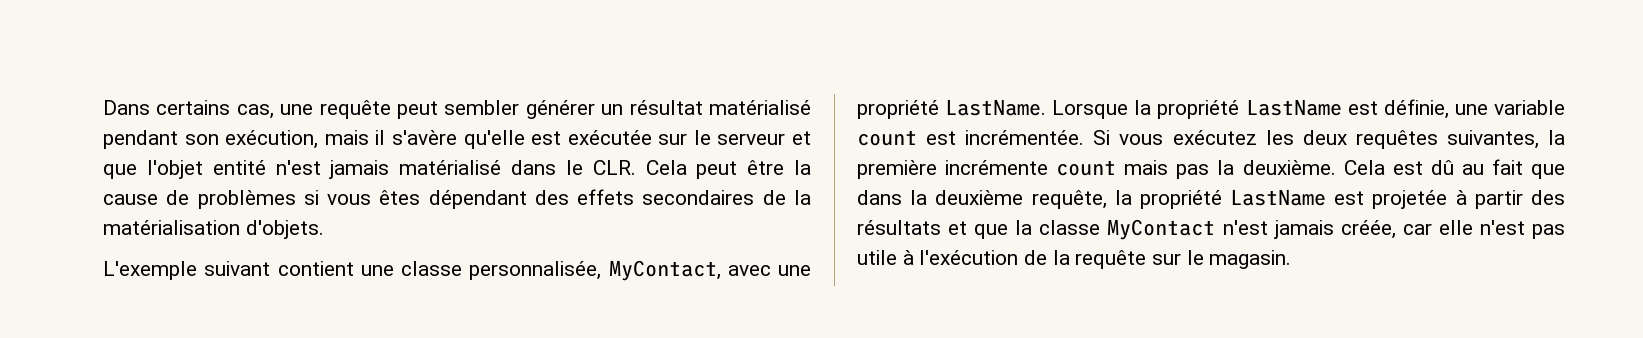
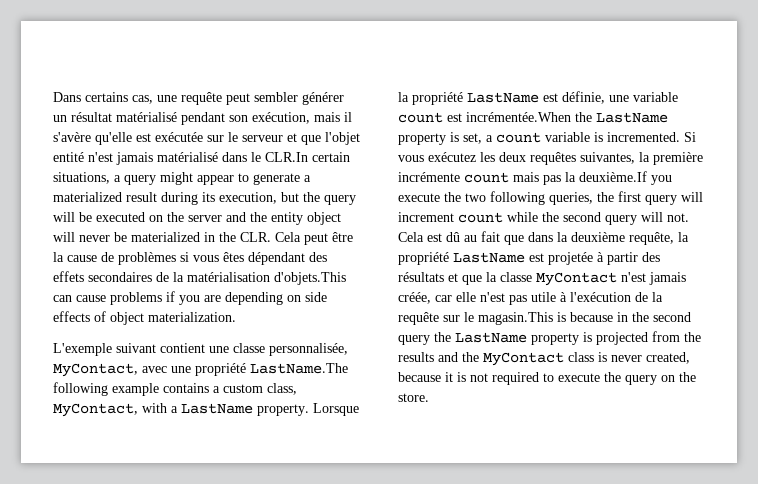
- Dans certains cas, une requête peut sembler générer un résultat matérialisé pendant son exécution, mais il s'avère qu'elle est exécutée sur le serveur et que l'objet entité n'est jamais matérialisé dans le CLR. Cela peut être la cause de problèmes si vous êtes dépendant des effets secondaires de la matérialisation d'objets.
+ Dans certains cas, une requête peut sembler générer un résultat matérialisé pendant son exécution, mais il s'avère qu'elle est exécutée sur le serveur et que l'objet entité n'est jamais matérialisé dans le CLR.In certain situations, a query might appear to generate a materialized result during its execution, but the query will be executed on the server and the entity object will never be materialized in the CLR. Cela peut être la cause de problèmes si vous êtes dépendant des effets secondaires de la matérialisation d'objets.This can cause problems if you are depending on side effects of object materialization.
- L'exemple suivant contient une classe personnalisée, MyContact, avec une propriété LastName.
+ L'exemple suivant contient une classe personnalisée, MyContact, avec une propriété LastName.The following example contains a custom class, MyContact, with a LastName property.
- Lorsque la propriété LastName est définie, une variable count est incrémentée.
+ Lorsque la propriété LastName est définie, une variable count est incrémentée.When the LastName property is set, a count variable is incremented.
- Si vous exécutez les deux requêtes suivantes, la première incrémente count mais pas la deuxième.
+ Si vous exécutez les deux requêtes suivantes, la première incrémente count mais pas la deuxième.If you execute the two following queries, the first query will increment count while the second query will not.
- Cela est dû au fait que dans la deuxième requête, la propriété LastName est projetée à partir des résultats et que la classe MyContact n'est jamais créée, car elle n'est pas utile à l'exécution de la requête sur le magasin.
+ Cela est dû au fait que dans la deuxième requête, la propriété LastName est projetée à partir des résultats et que la classe MyContact n'est jamais créée, car elle n'est pas utile à l'exécution de la requête sur le magasin.This is because in the second query the LastName property is projected from the results and the MyContact class is never created, because it is not required to execute the query on the store.

